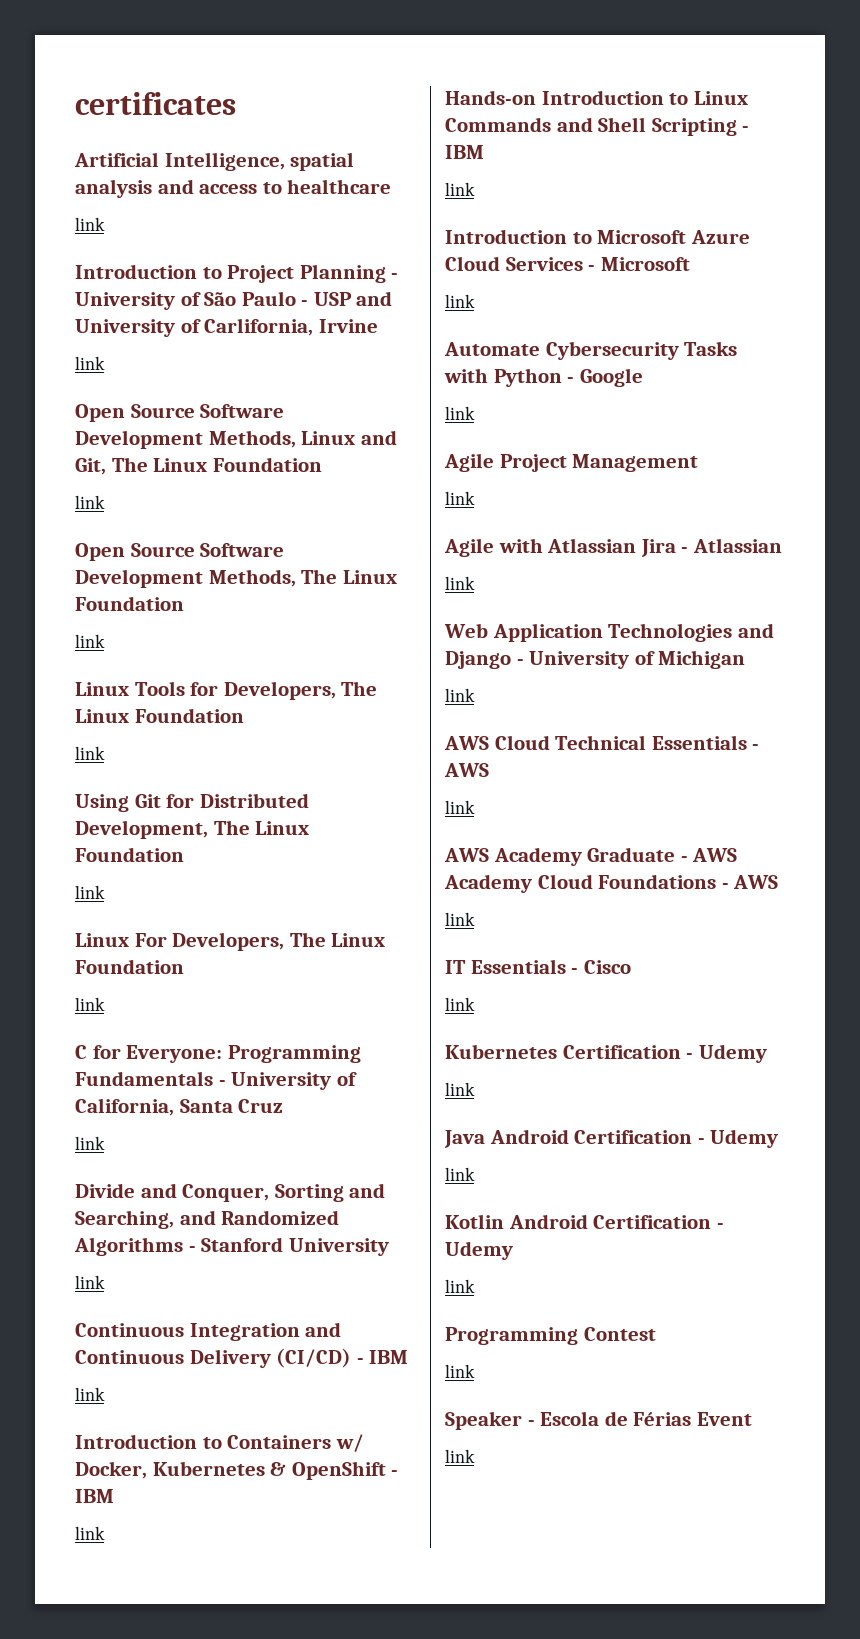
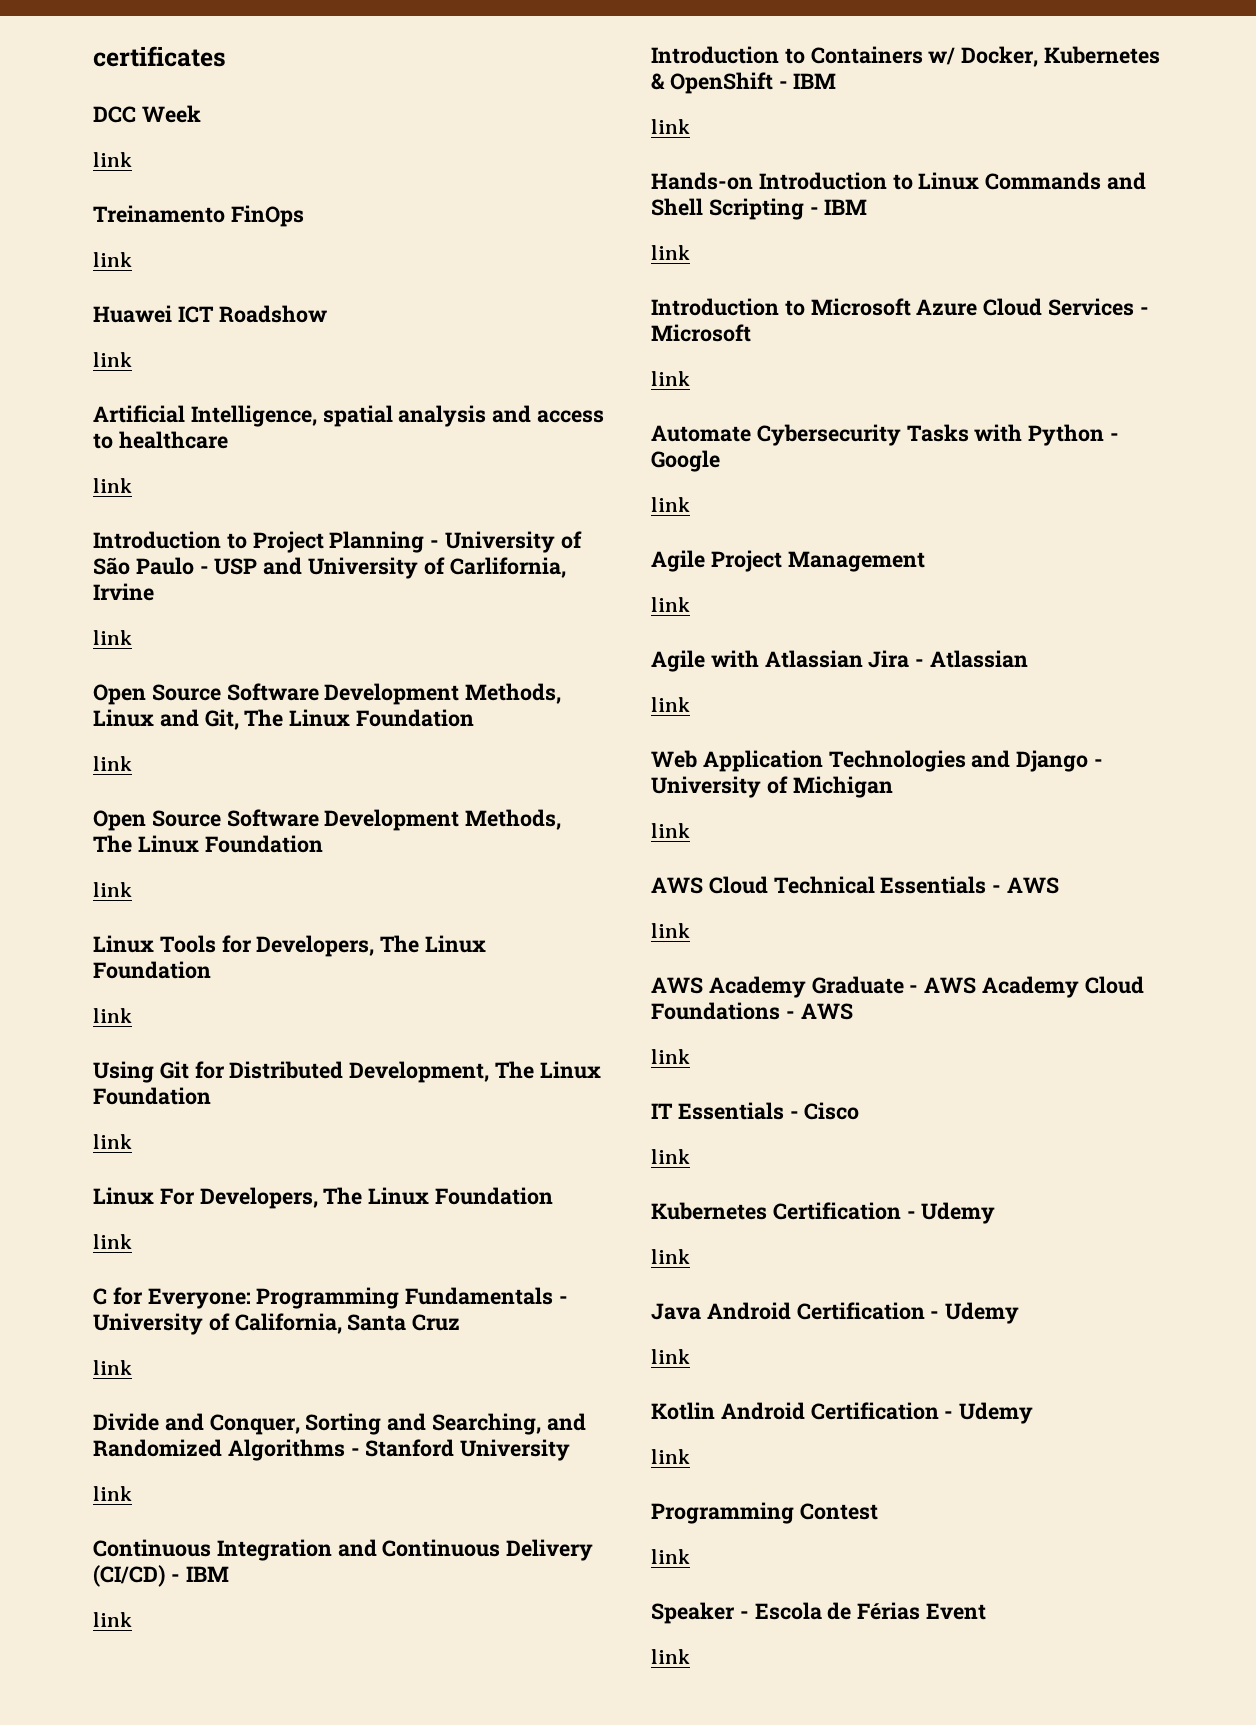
+ DCC Week
+ link
+ Treinamento FinOps
+ link
+ Huawei ICT Roadshow
+ link

